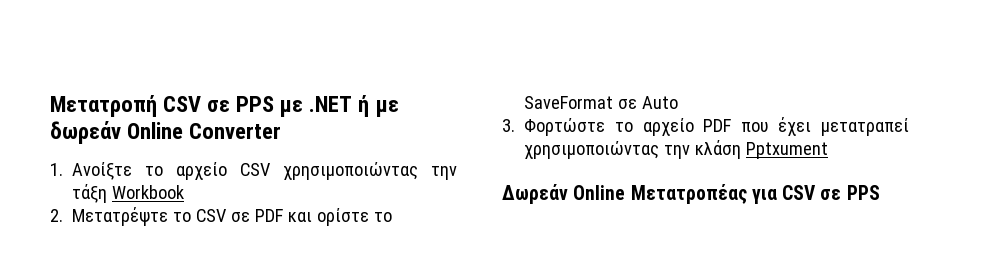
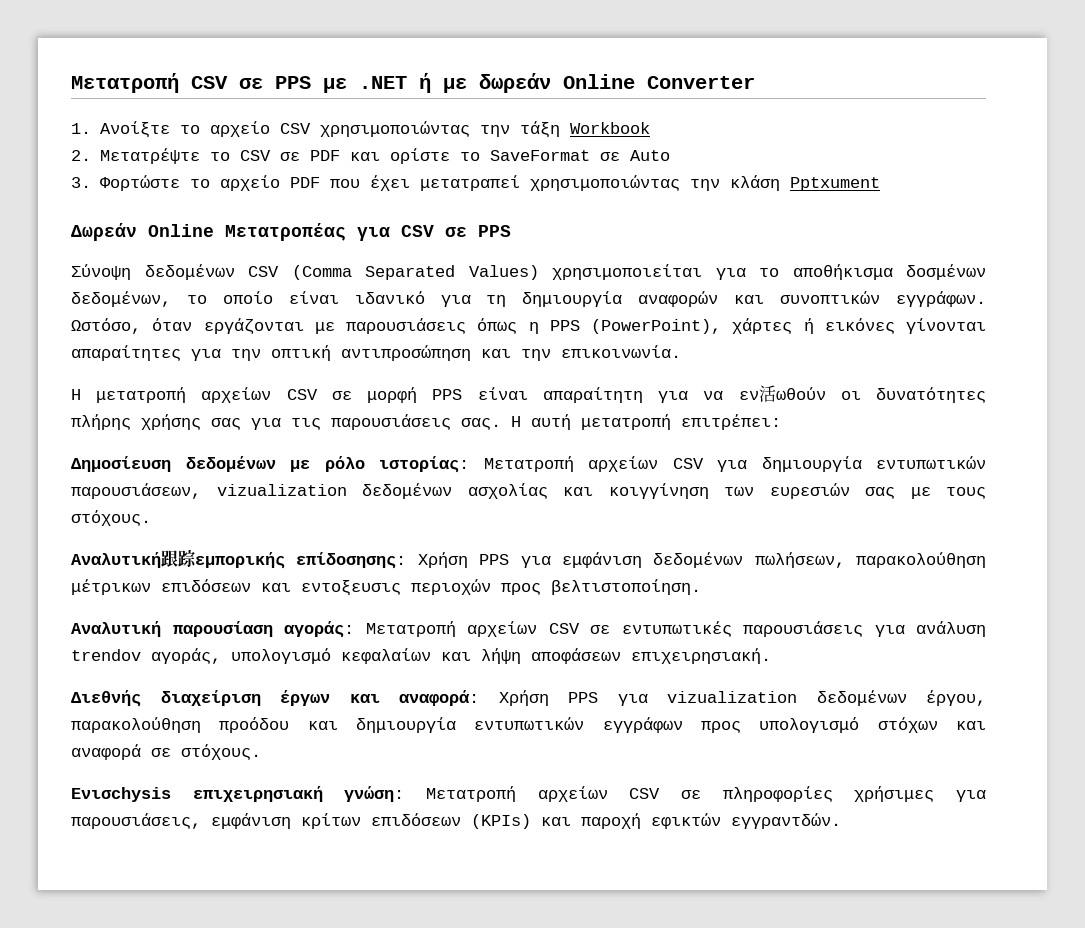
+ Σύνοψη δεδομένων CSV (Comma Separated Values) χρησιμοποιείται για το αποθήκισμα δοσμένων δεδομένων, το οποίο είναι ιδανικό για τη δημιουργία αναφορών και συνοπτικών εγγράφων. Ωστόσο, όταν εργάζονται με παρουσιάσεις όπως η PPS (PowerPoint), χάρτες ή εικόνες γίνονται απαραίτητες για την οπτική αντιπροσώπηση και την επικοινωνία.
+ Η μετατροπή αρχείων CSV σε μορφή PPS είναι απαραίτητη για να εν活ωθούν οι δυνατότητες πλήρης χρήσης σας για τις παρουσιάσεις σας. Η αυτή μετατροπή επιτρέπει:
+ Δημοσίευση δεδομένων με ρόλο ιστορίας: Μετατροπή αρχείων CSV για δημιουργία εντυπωτικών παρουσιάσεων, vizualization δεδομένων ασχολίας και κοιγγίνηση των ευρεσιών σας με τους στόχους.
+ Αναλυτική跟踪εμπορικής επίδοσησης: Χρήση PPS για εμφάνιση δεδομένων πωλήσεων, παρακολούθηση μέτρικων επιδόσεων και εντοξευσις περιοχών προς βελτιστοποίηση.
+ Αναλυτική παρουσίαση αγοράς: Μετατροπή αρχείων CSV σε εντυπωτικές παρουσιάσεις για ανάλυση trendov αγοράς, υπολογισμό κεφαλαίων και λήψη αποφάσεων επιχειρησιακή.
+ Διεθνής διαχείριση έργων και αναφορά: Χρήση PPS για vizualization δεδομένων έργου, παρακολούθηση προόδου και δημιουργία εντυπωτικών εγγράφων προς υπολογισμό στόχων και αναφορά σε στόχους.
+ Ενισchysis επιχειρησιακή γνώση: Μετατροπή αρχείων CSV σε πληροφορίες χρήσιμες για παρουσιάσεις, εμφάνιση κρίτων επιδόσεων (KPIs) και παροχή εφικτών εγγραντδών.

